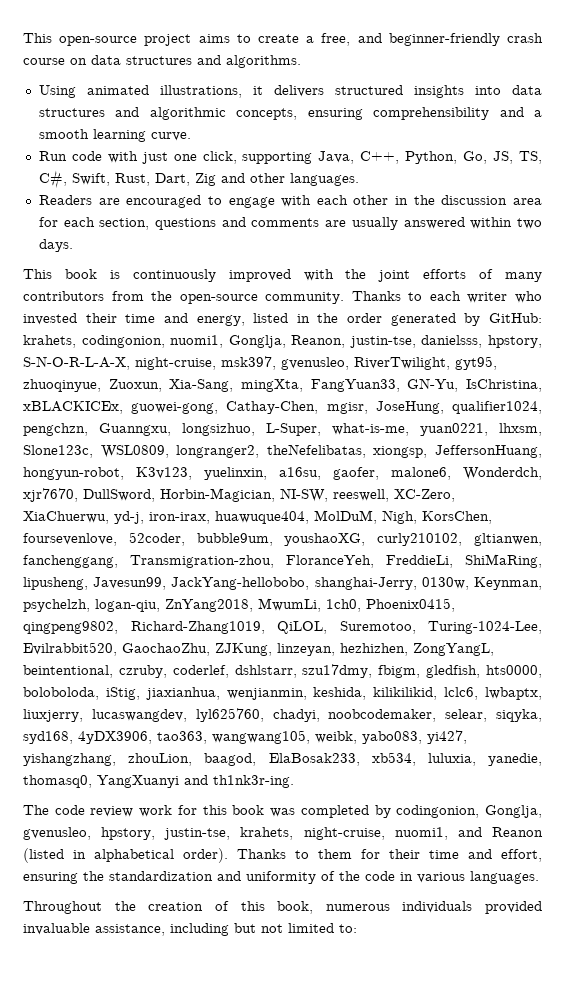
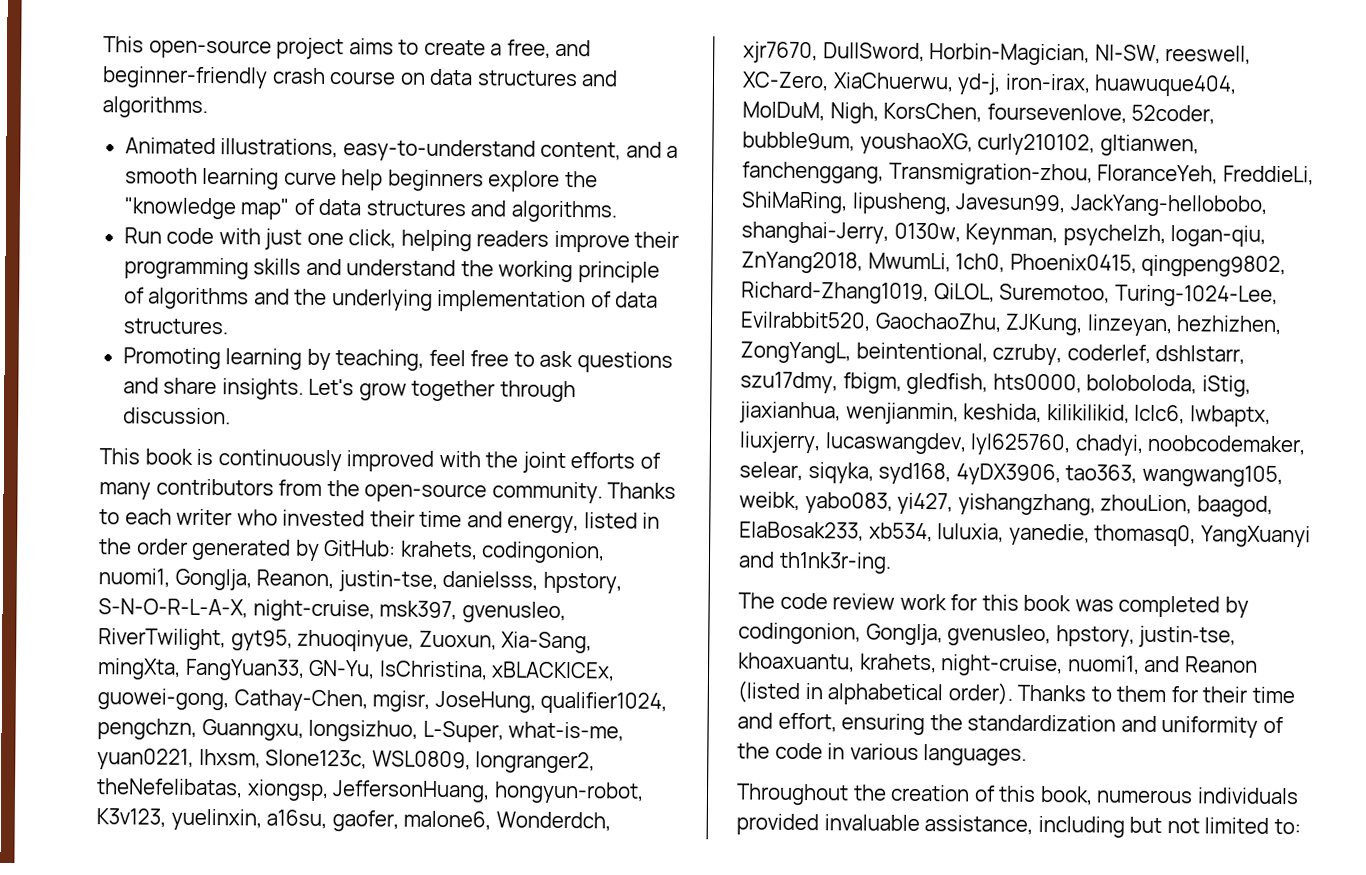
- Using animated illustrations, it delivers structured insights into data structures and algorithmic concepts, ensuring comprehensibility and a smooth learning curve.
+ Animated illustrations, easy-to-understand content, and a smooth learning curve help beginners explore the "knowledge map" of data structures and algorithms.
- Run code with just one click, supporting Java, C++, Python, Go, JS, TS, C#, Swift, Rust, Dart, Zig and other languages.
- Readers are encouraged to engage with each other in the discussion area for each section, questions and comments are usually answered within two days.
+ Run code with just one click, helping readers improve their programming skills and understand the working principle of algorithms and the underlying implementation of data structures.
+ Promoting learning by teaching, feel free to ask questions and share insights. Let's grow together through discussion.
- The code review work for this book was completed by codingonion, Gonglja, gvenusleo, hpstory, justin‐tse, krahets, night-cruise, nuomi1, and Reanon (listed in alphabetical order).
+ The code review work for this book was completed by codingonion, Gonglja, gvenusleo, hpstory, justin‐tse, khoaxuantu, krahets, night-cruise, nuomi1, and Reanon (listed in alphabetical order).

